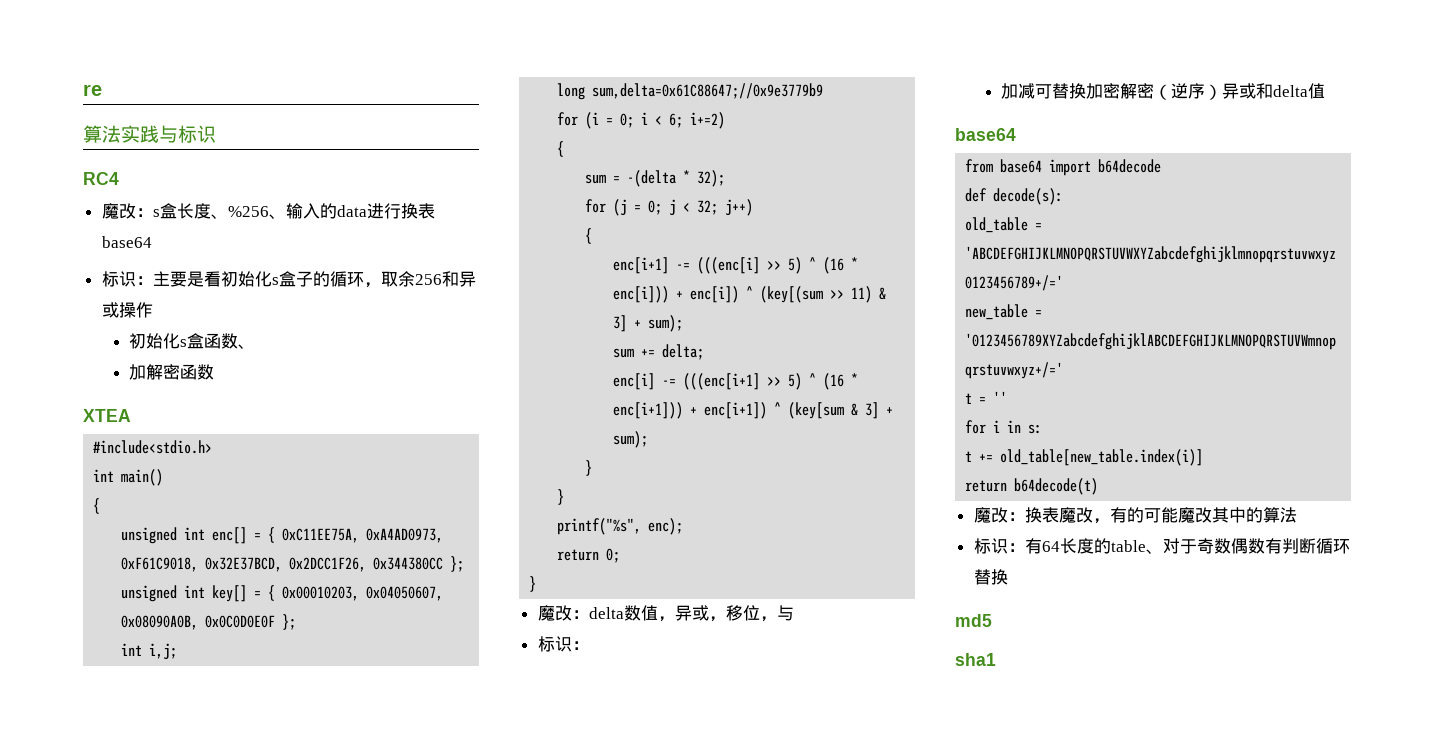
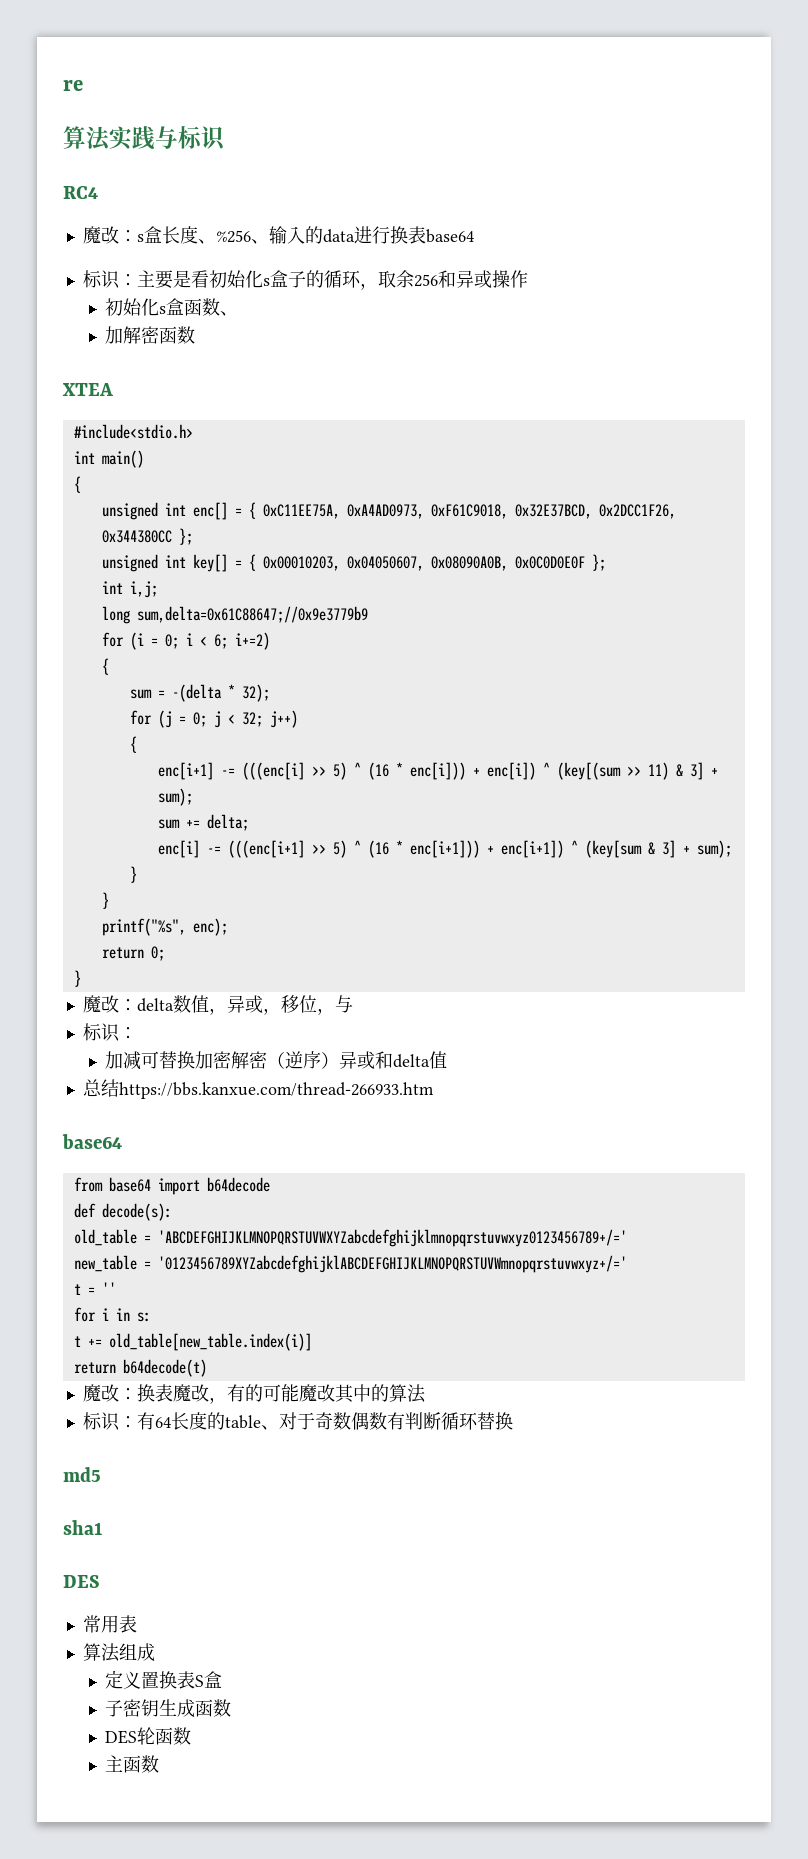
+ 总结https://bbs.kanxue.com/thread-266933.htm
  sha1
+ DES
+ 常用表
+ 算法组成
+ 定义置换表S盒
+ 子密钥生成函数
+ DES轮函数
+ 主函数

